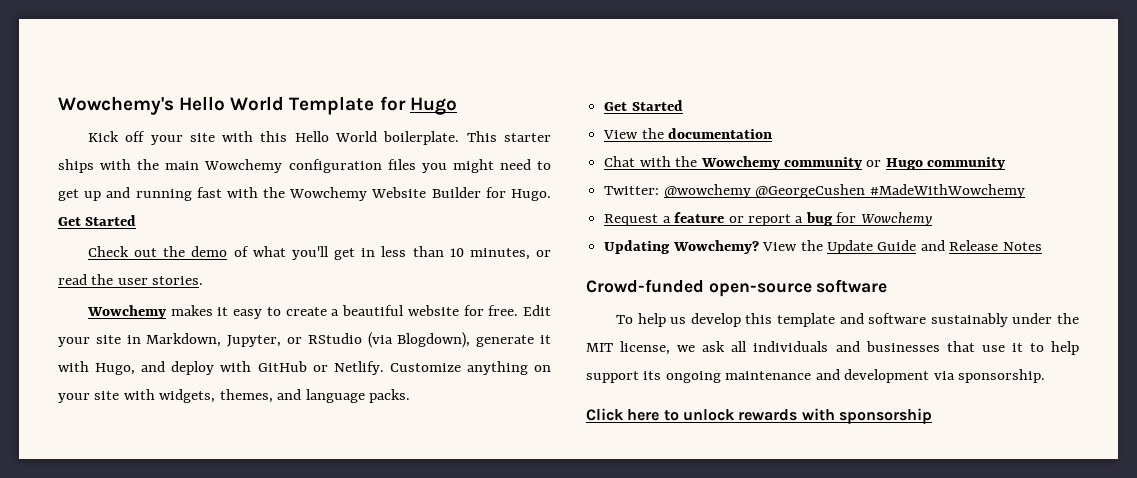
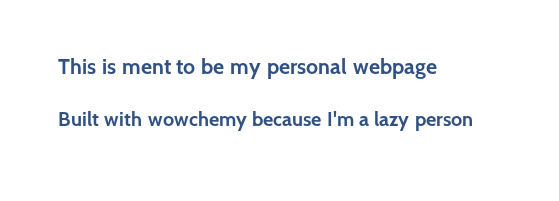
- Wowchemy's Hello World Template for Hugo
- Kick off your site with this Hello World boilerplate. This starter ships with the main Wowchemy configuration files you might need to get up and running fast with the Wowchemy Website Builder for Hugo. Get Started
- Check out the demo of what you'll get in less than 10 minutes, or read the user stories.
- Wowchemy makes it easy to create a beautiful website for free. Edit your site in Markdown, Jupyter, or RStudio (via Blogdown), generate it with Hugo, and deploy with GitHub or Netlify. Customize anything on your site with widgets, themes, and language packs.
- Get Started
- View the documentation
- Chat with the Wowchemy community or Hugo community
- Twitter: @wowchemy @GeorgeCushen #MadeWithWowchemy
- Request a feature or report a bug for Wowchemy
- Updating Wowchemy? View the Update Guide and Release Notes
- Crowd-funded open-source software
- To help us develop this template and software sustainably under the MIT license, we ask all individuals and businesses that use it to help support its ongoing maintenance and development via sponsorship.
- Click here to unlock rewards with sponsorship
+ This is ment to be my personal webpage
+ Built with wowchemy because I'm a lazy person

